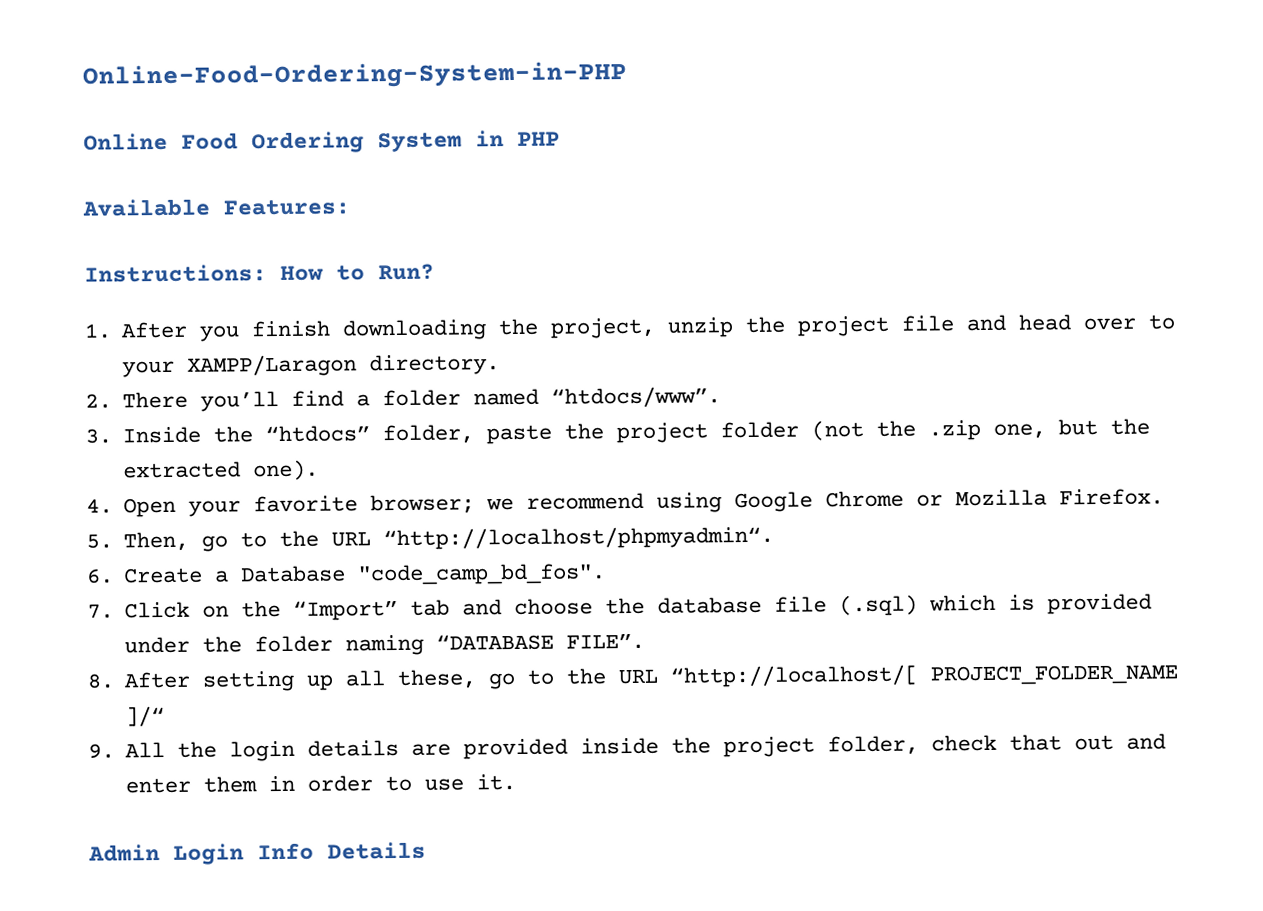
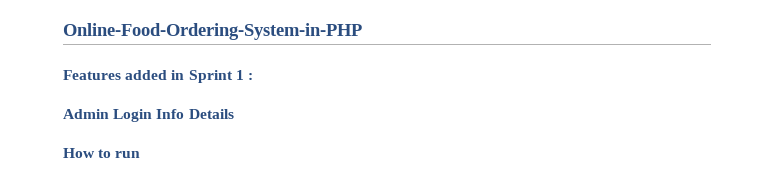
- Online Food Ordering System in PHP
- Available Features:
- Instructions: How to Run?
- 1. After you finish downloading the project, unzip the project file and head over to your XAMPP/Laragon directory.
- 2. There you’ll find a folder named “htdocs/www”.
- 3. Inside the “htdocs” folder, paste the project folder (not the .zip one, but the extracted one).
- 4. Open your favorite browser; we recommend using Google Chrome or Mozilla Firefox.
- 5. Then, go to the URL “http://localhost/phpmyadmin“.
- 6. Create a Database "code_camp_bd_fos".
- 7. Click on the “Import” tab and choose the database file (.sql) which is provided under the folder naming “DATABASE FILE”.
- 8. After setting up all these, go to the URL “http://localhost/[ PROJECT_FOLDER_NAME ]/“
- 9. All the login details are provided inside the project folder, check that out and enter them in order to use it.
+ Features added in Sprint 1 :
+ How to run

